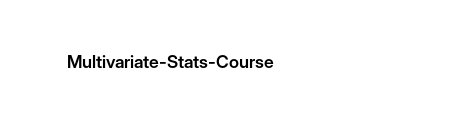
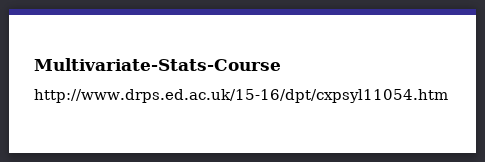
+ http://www.drps.ed.ac.uk/15-16/dpt/cxpsyl11054.htm

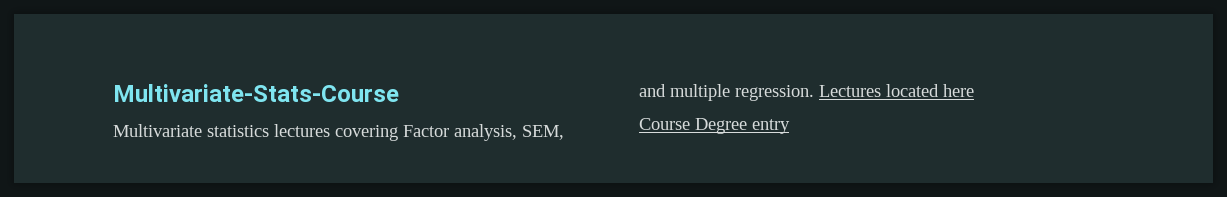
- http://www.drps.ed.ac.uk/15-16/dpt/cxpsyl11054.htm
+ Multivariate statistics lectures covering Factor analysis, SEM, and multiple regression. Lectures located here
+ Course Degree entry

